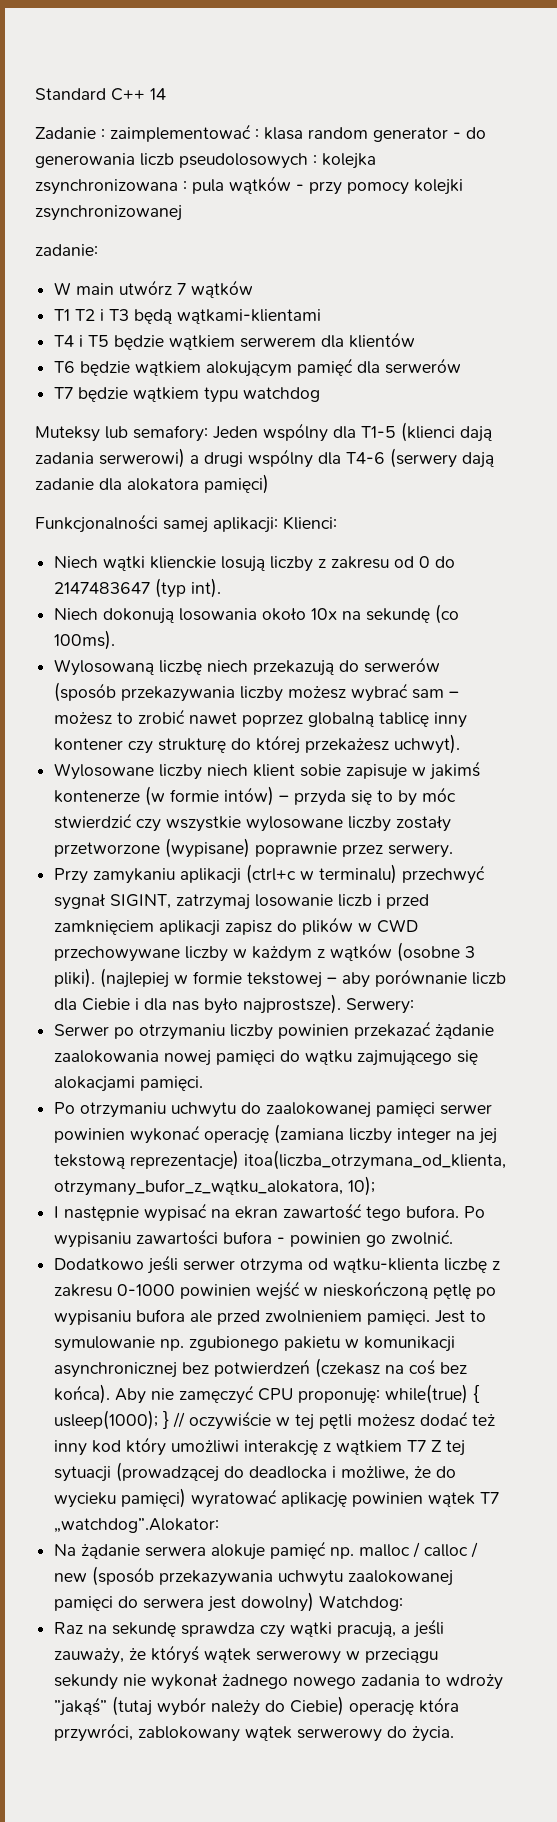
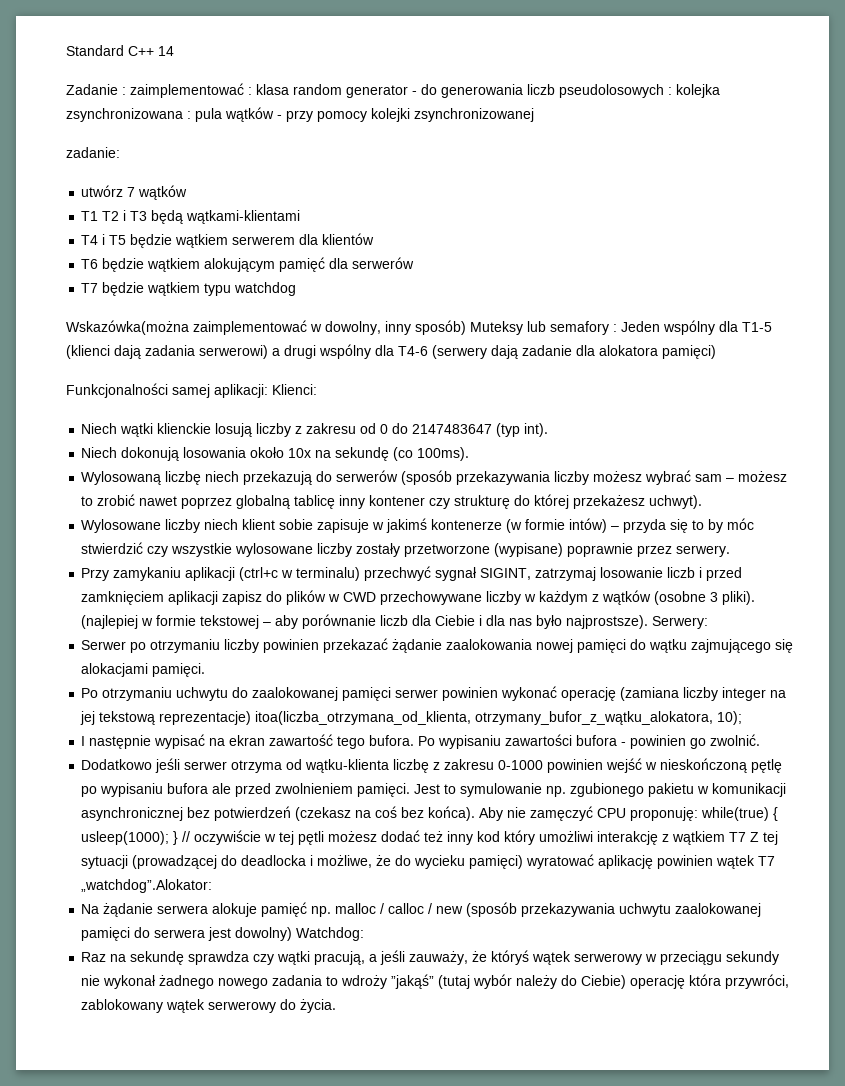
- W main utwórz 7 wątków
+ utwórz 7 wątków
- Muteksy lub semafory: Jeden wspólny dla T1-5 (klienci dają zadania serwerowi) a drugi wspólny dla T4-6 (serwery dają zadanie dla alokatora pamięci)
+ Wskazówka(można zaimplementować w dowolny, inny sposób) Muteksy lub semafory : Jeden wspólny dla T1-5 (klienci dają zadania serwerowi) a drugi wspólny dla T4-6 (serwery dają zadanie dla alokatora pamięci)

